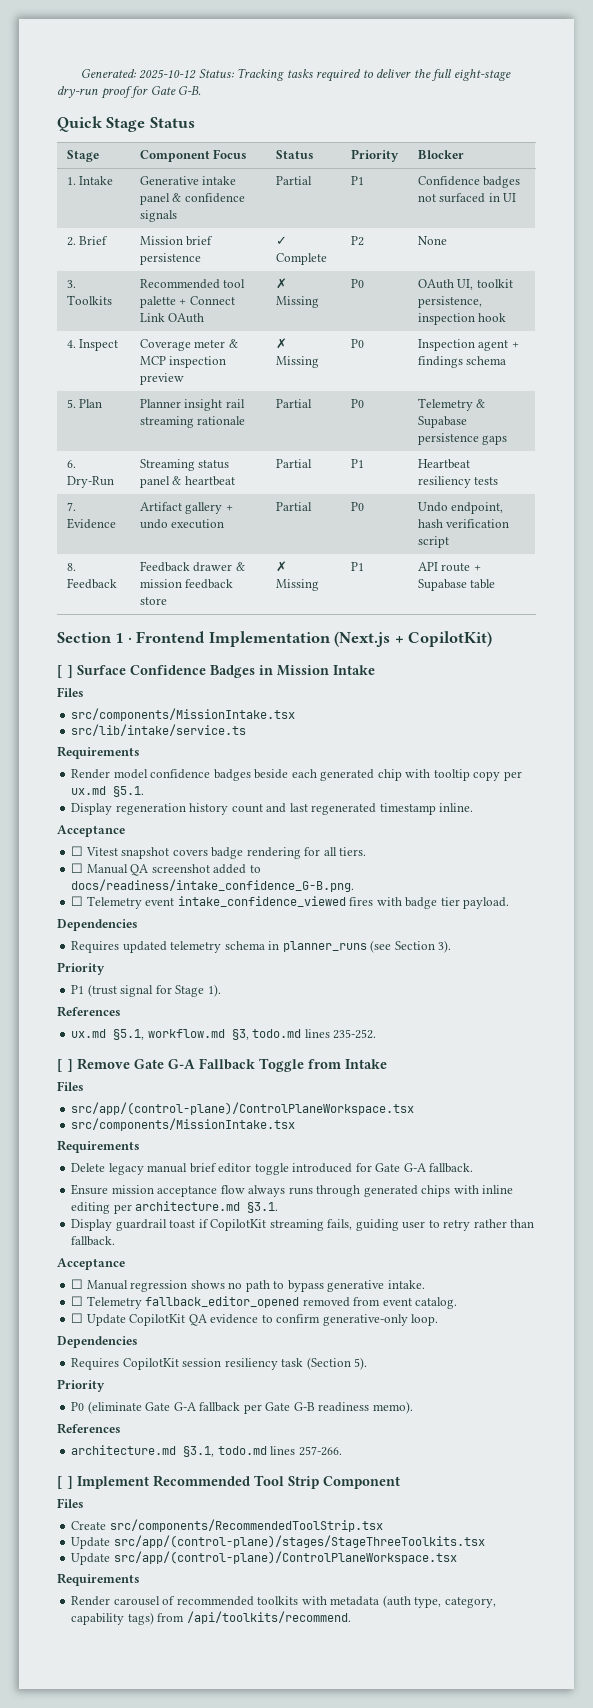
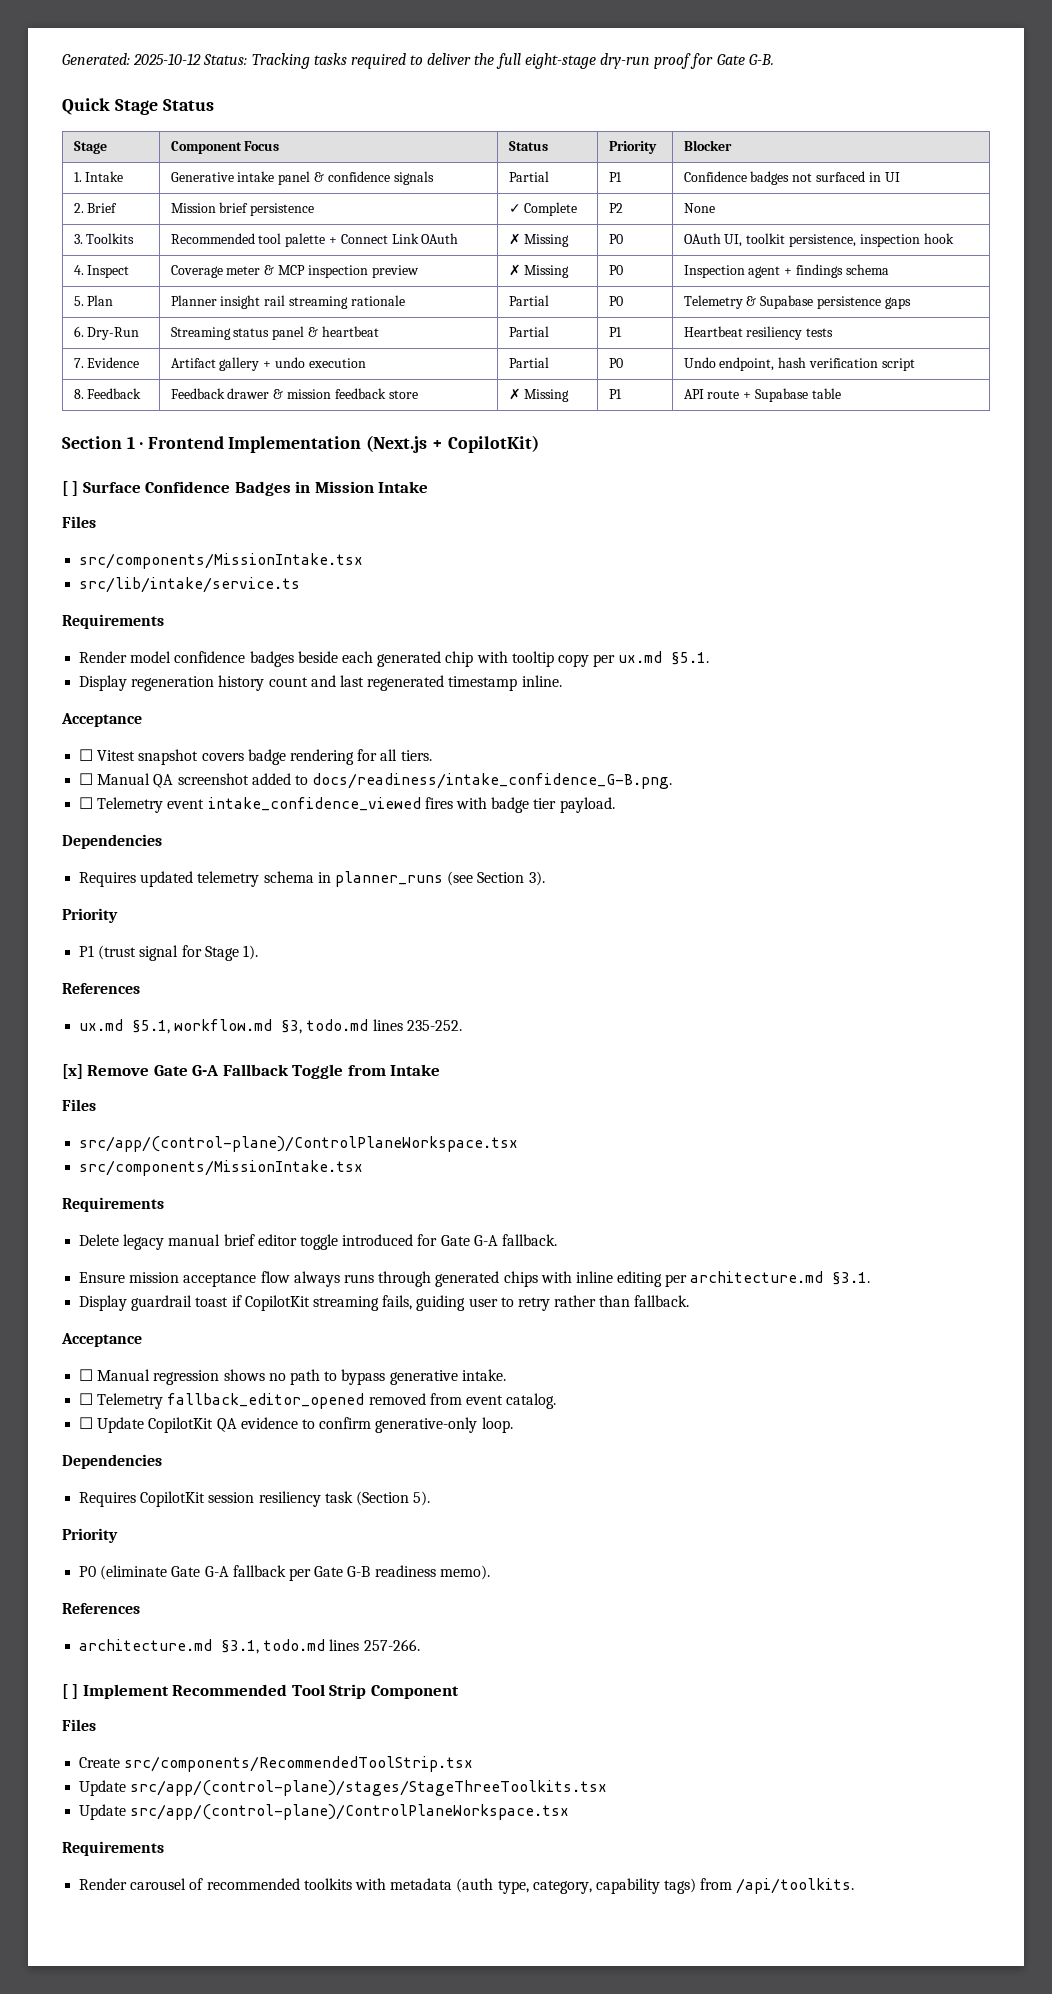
- [ ] Remove Gate G-A Fallback Toggle from Intake
+ [x] Remove Gate G-A Fallback Toggle from Intake
- Render carousel of recommended toolkits with metadata (auth type, category, capability tags) from /api/toolkits/recommend.
+ Render carousel of recommended toolkits with metadata (auth type, category, capability tags) from /api/toolkits.

